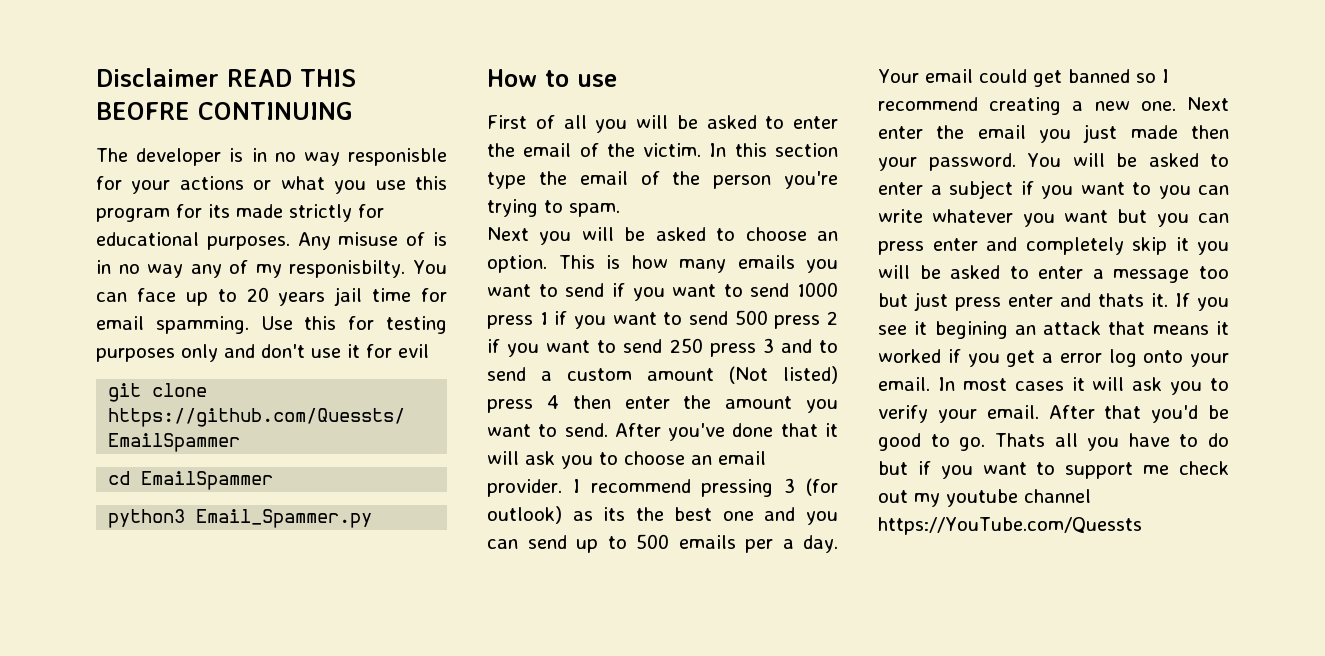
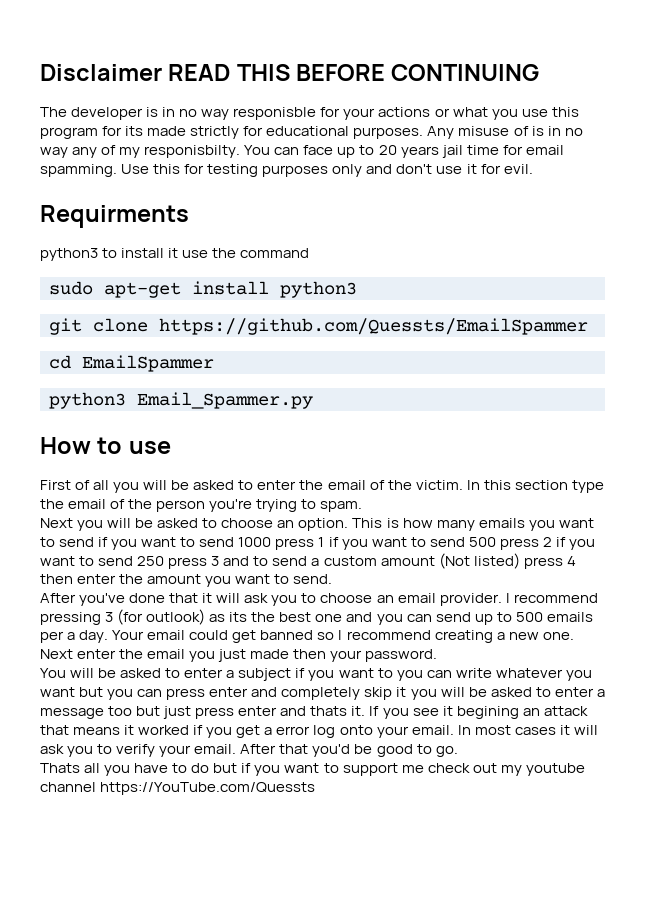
- Disclaimer READ THIS BEOFRE CONTINUING
+ Disclaimer READ THIS BEFORE CONTINUING
- Use this for testing purposes only and don't use it for evil
+ Use this for testing purposes only and don't use it for evil.
+ Requirments
+ python3 to install it use the command
+ sudo apt-get install python3
- This is how many emails you want to send if you want to send 1000 press 1 if you want to send 500 press 2 if you want to send 250 press 3 and to send a custom amount (Not listed) press 4 then enter the amount you want to send. After you've done that it will ask you to choose an email provider.
+ This is how many emails you want to send if you want to send 1000 press 1 if you want to send 500 press 2 if you want to send 250 press 3 and to send a custom amount (Not listed) press 4 then enter the amount you want to send.
+ After you've done that it will ask you to choose an email provider.
- Next enter the email you just made then your password. You will be asked to enter a subject if you want to you can write whatever you want but you can press enter and completely skip it you will be asked to enter a message too but just press enter and thats it.
+ Next enter the email you just made then your password.
+ You will be asked to enter a subject if you want to you can write whatever you want but you can press enter and completely skip it you will be asked to enter a message too but just press enter and thats it.
- After that you'd be good to go. Thats all you have to do but if you want to support me check out my youtube channel https://YouTube.com/Quessts
+ After that you'd be good to go.
+ Thats all you have to do but if you want to support me check out my youtube channel https://YouTube.com/Quessts

